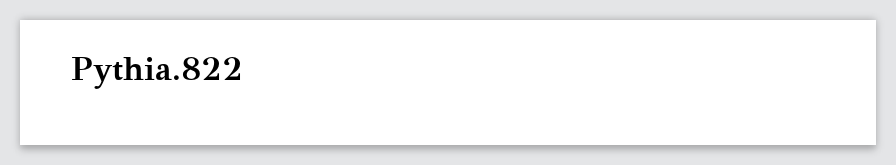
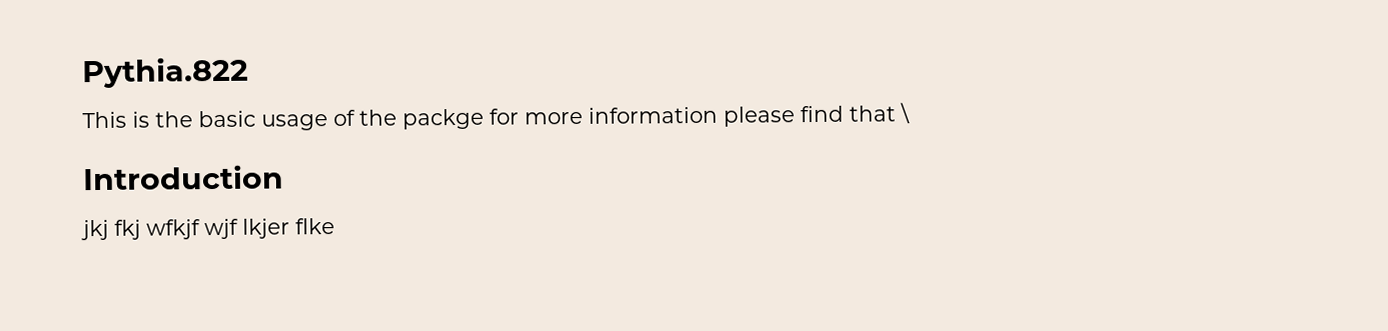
+ This is the basic usage of the packge for more information please find that \
+ Introduction
+ jkj fkj wfkjf wjf lkjer flke

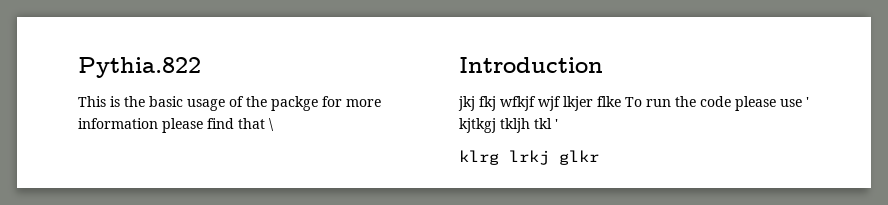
- jkj fkj wfkjf wjf lkjer flke
+ jkj fkj wfkjf wjf lkjer flke To run the code please use ' kjtkgj tkljh tkl '
+ klrg lrkj glkr

